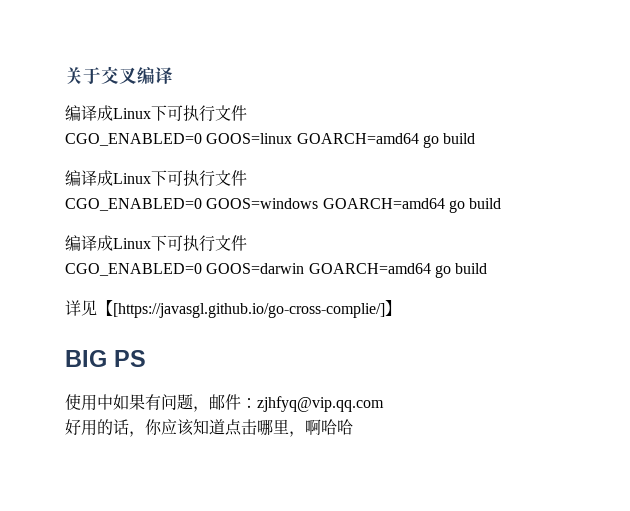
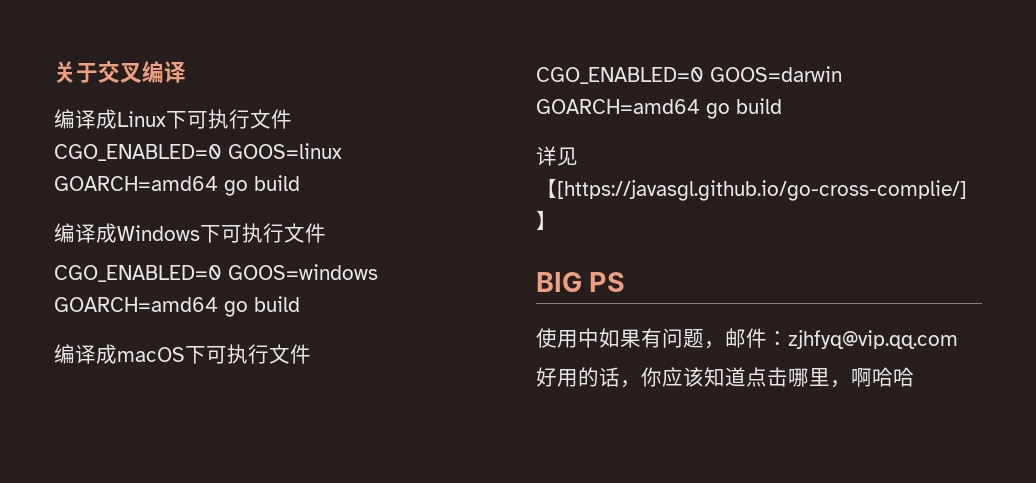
  CGO_ENABLED=0 GOOS=linux GOARCH=amd64 go build
- 编译成Linux下可执行文件
+ 编译成Windows下可执行文件
  CGO_ENABLED=0 GOOS=windows GOARCH=amd64 go build
- 编译成Linux下可执行文件
+ 编译成macOS下可执行文件

